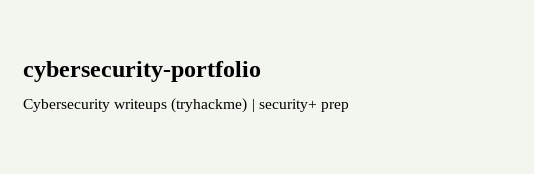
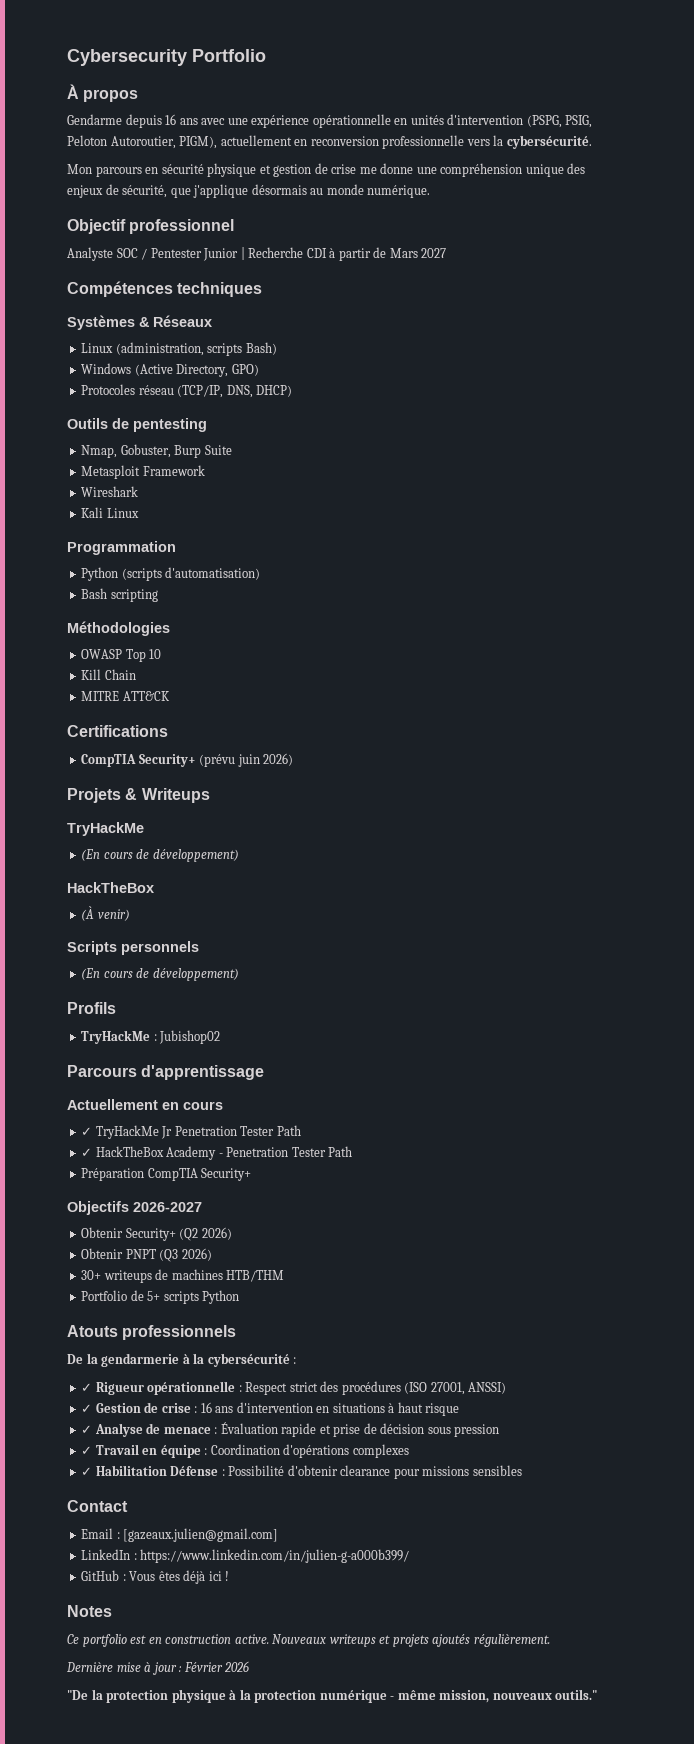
- cybersecurity-portfolio
- Cybersecurity writeups (tryhackme) | security+ prep
+ Cybersecurity Portfolio
+ À propos
+ Gendarme depuis 16 ans avec une expérience opérationnelle en unités d'intervention (PSPG, PSIG, Peloton Autoroutier, PIGM), actuellement en reconversion professionnelle vers la cybersécurité.
+ Mon parcours en sécurité physique et gestion de crise me donne une compréhension unique des enjeux de sécurité, que j'applique désormais au monde numérique.
+ Objectif professionnel
+ Analyste SOC / Pentester Junior | Recherche CDI à partir de Mars 2027
+ Compétences techniques
+ Systèmes & Réseaux
+ Linux (administration, scripts Bash)
+ Windows (Active Directory, GPO)
+ Protocoles réseau (TCP/IP, DNS, DHCP)
+ Outils de pentesting
+ Nmap, Gobuster, Burp Suite
+ Metasploit Framework
+ Wireshark
+ Kali Linux
+ Programmation
+ Python (scripts d'automatisation)
+ Bash scripting
+ Méthodologies
+ OWASP Top 10
+ Kill Chain
+ MITRE ATT&CK
+ Certifications
+ CompTIA Security+ (prévu juin 2026)
+ Projets & Writeups
+ TryHackMe
+ (En cours de développement)
+ HackTheBox
+ (À venir)
+ Scripts personnels
+ (En cours de développement)
+ Profils
+ TryHackMe : Jubishop02
+ Parcours d'apprentissage
+ Actuellement en cours
+ ✓ TryHackMe Jr Penetration Tester Path
+ ✓ HackTheBox Academy - Penetration Tester Path
+ Préparation CompTIA Security+
+ Objectifs 2026-2027
+ Obtenir Security+ (Q2 2026)
+ Obtenir PNPT (Q3 2026)
+ 30+ writeups de machines HTB/THM
+ Portfolio de 5+ scripts Python
+ Atouts professionnels
+ De la gendarmerie à la cybersécurité :
+ ✓ Rigueur opérationnelle : Respect strict des procédures (ISO 27001, ANSSI)
+ ✓ Gestion de crise : 16 ans d'intervention en situations à haut risque
+ ✓ Analyse de menace : Évaluation rapide et prise de décision sous pression
+ ✓ Travail en équipe : Coordination d'opérations complexes
+ ✓ Habilitation Défense : Possibilité d'obtenir clearance pour missions sensibles
+ Contact
+ Email : [gazeaux.julien@gmail.com]
+ LinkedIn : https://www.linkedin.com/in/julien-g-a000b399/
+ GitHub : Vous êtes déjà ici !
+ Notes
+ Ce portfolio est en construction active. Nouveaux writeups et projets ajoutés régulièrement.
+ Dernière mise à jour : Février 2026
+ "De la protection physique à la protection numérique - même mission, nouveaux outils."

